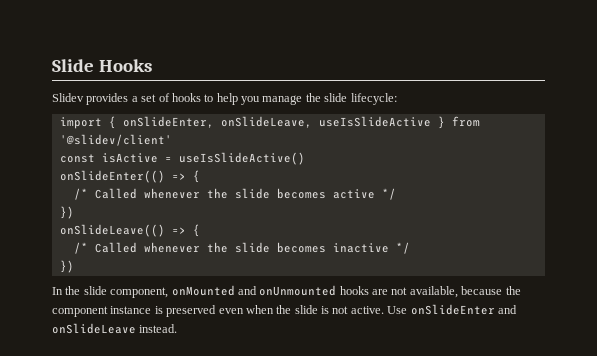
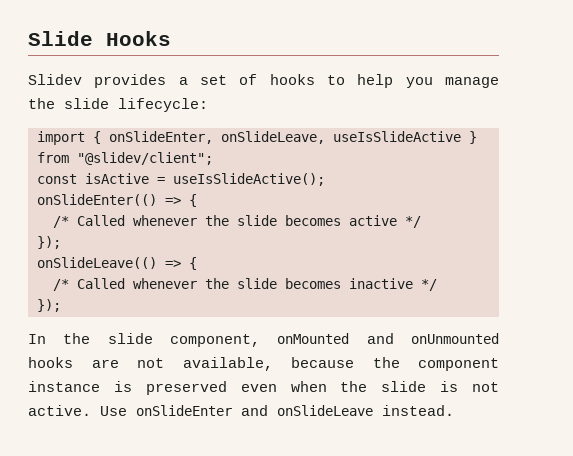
- import { onSlideEnter, onSlideLeave, useIsSlideActive } from '@slidev/client'
+ import { onSlideEnter, onSlideLeave, useIsSlideActive } from "@slidev/client";
- const isActive = useIsSlideActive()
+ const isActive = useIsSlideActive();
  /* Called whenever the slide becomes active */
- })
+ });
  /* Called whenever the slide becomes inactive */
- })
+ });

